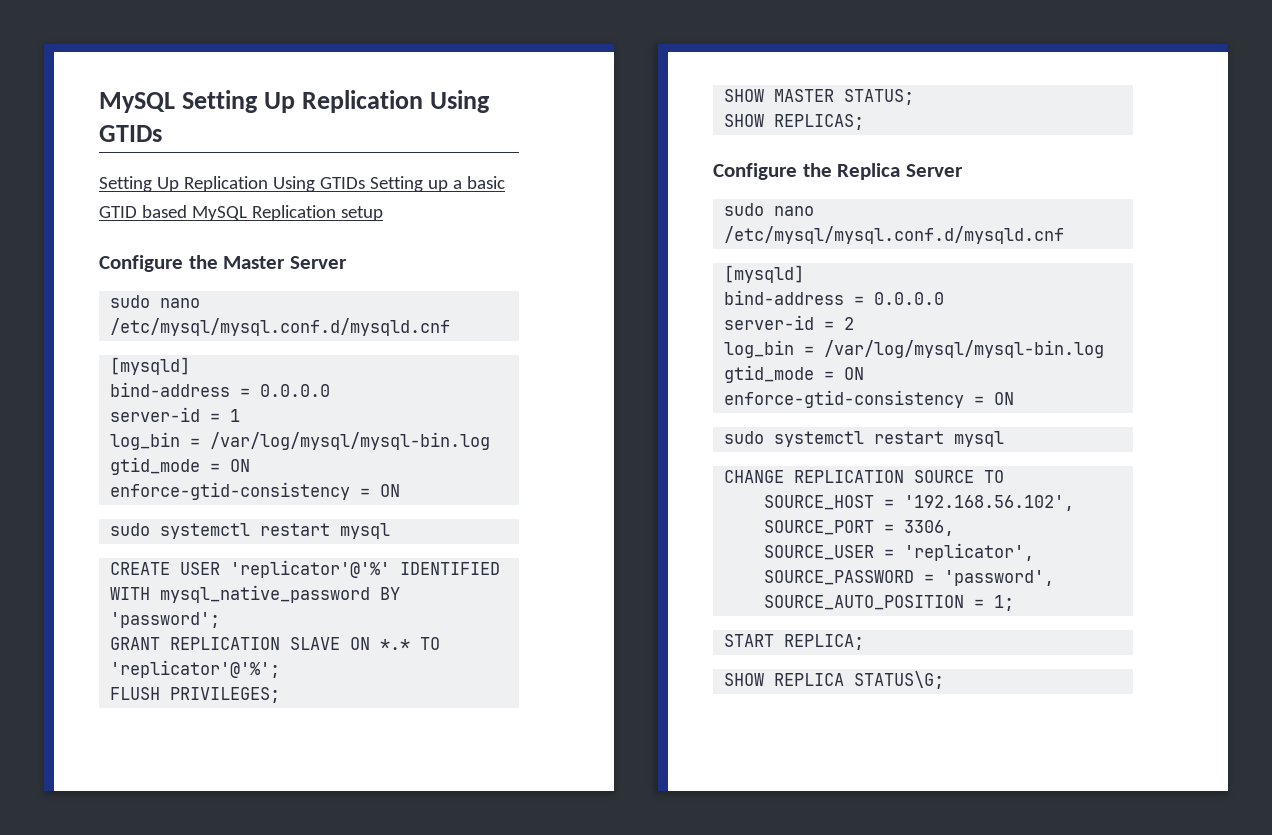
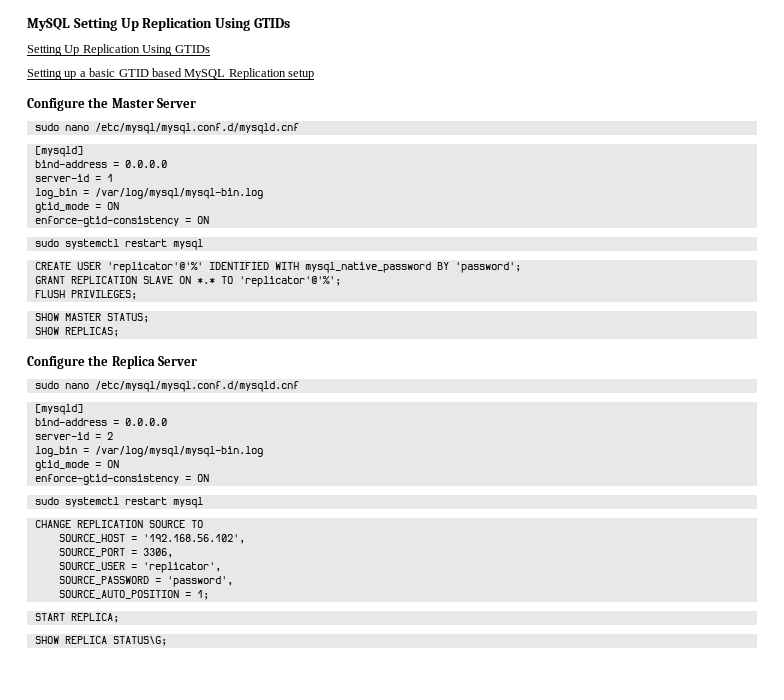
  MySQL Setting Up Replication Using GTIDs
- Setting Up Replication Using GTIDs Setting up a basic GTID based MySQL Replication setup
+ Setting Up Replication Using GTIDs
+ Setting up a basic GTID based MySQL Replication setup

